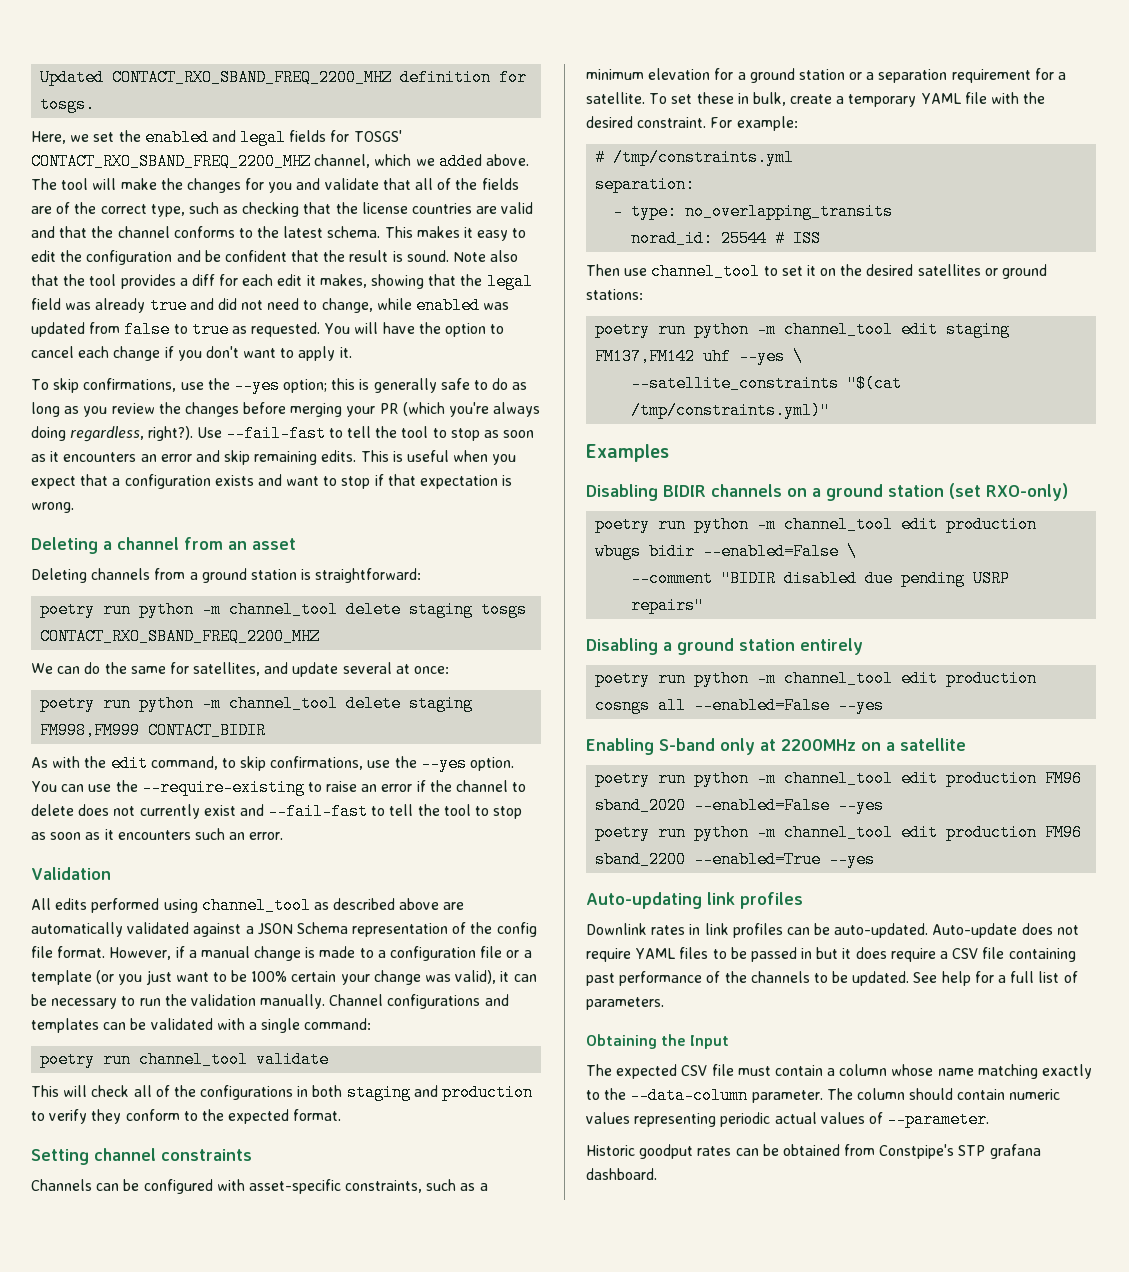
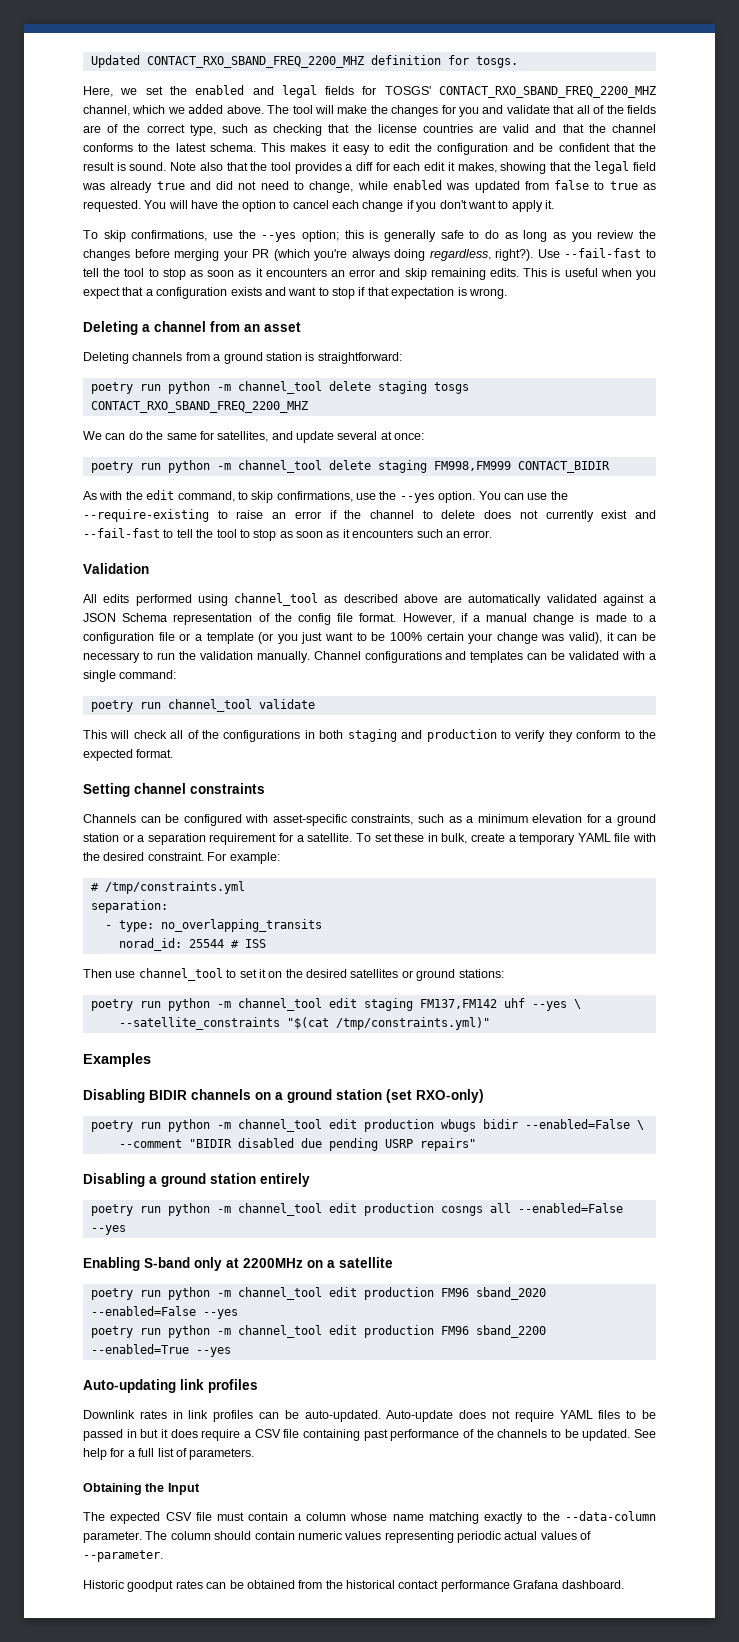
- Historic goodput rates can be obtained from Constpipe's STP grafana dashboard.
+ Historic goodput rates can be obtained from the historical contact performance Grafana dashboard.

